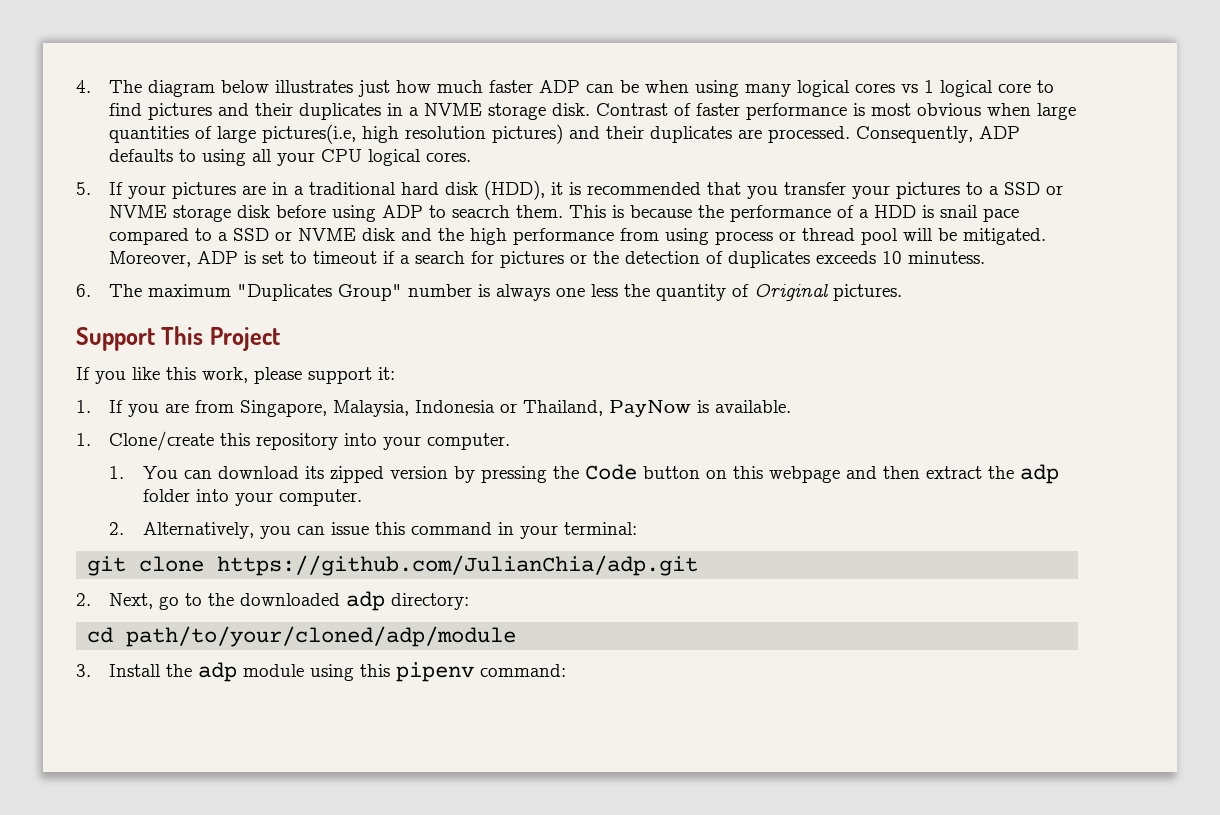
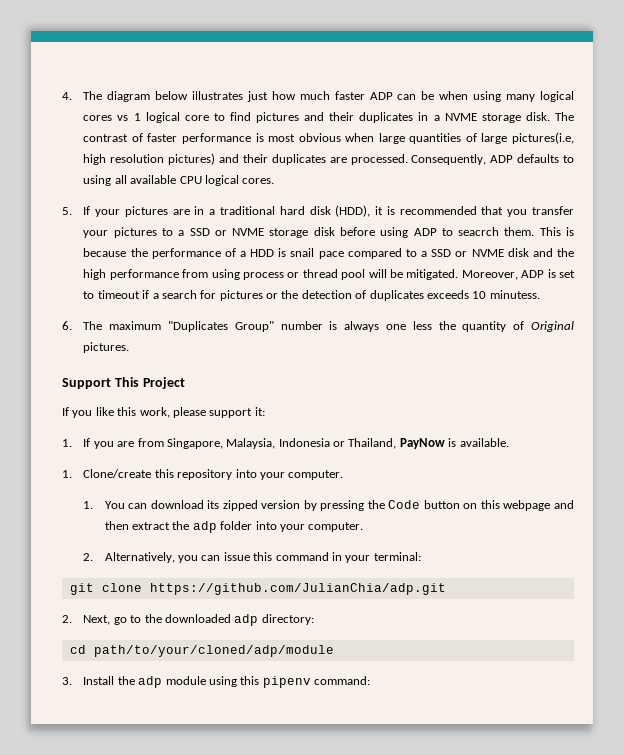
- Contrast of faster performance is most obvious when large quantities of large pictures(i.e, high resolution pictures) and their duplicates are processed.
+ The contrast of faster performance is most obvious when large quantities of large pictures(i.e, high resolution pictures) and their duplicates are processed.
- Consequently, ADP defaults to using all your CPU logical cores.
+ Consequently, ADP defaults to using all available CPU logical cores.

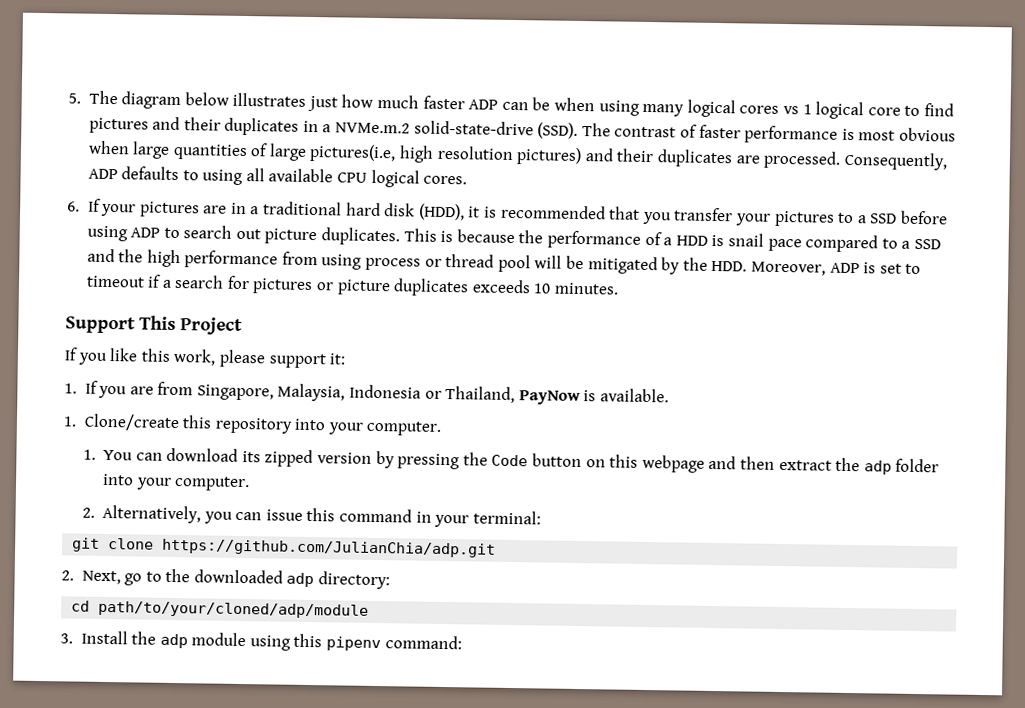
- 4. The diagram below illustrates just how much faster ADP can be when using many logical cores vs 1 logical core to find pictures and their duplicates in a NVME storage disk.
+ 5. The diagram below illustrates just how much faster ADP can be when using many logical cores vs 1 logical core to find pictures and their duplicates in a NVMe.m.2 solid-state-drive (SSD).
- 5. If your pictures are in a traditional hard disk (HDD), it is recommended that you transfer your pictures to a SSD or NVME storage disk before using ADP to seacrch them.
+ 6. If your pictures are in a traditional hard disk (HDD), it is recommended that you transfer your pictures to a SSD before using ADP to search out picture duplicates.
- This is because the performance of a HDD is snail pace compared to a SSD or NVME disk and the high performance from using process or thread pool will be mitigated. Moreover, ADP is set to timeout if a search for pictures or the detection of duplicates exceeds 10 minutess.
- 6. The maximum "Duplicates Group" number is always one less the quantity of Original pictures.
+ This is because the performance of a HDD is snail pace compared to a SSD and the high performance from using process or thread pool will be mitigated by the HDD. Moreover, ADP is set to timeout if a search for pictures or picture duplicates exceeds 10 minutes.

